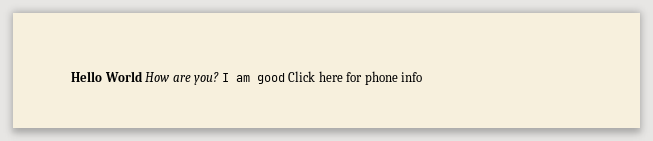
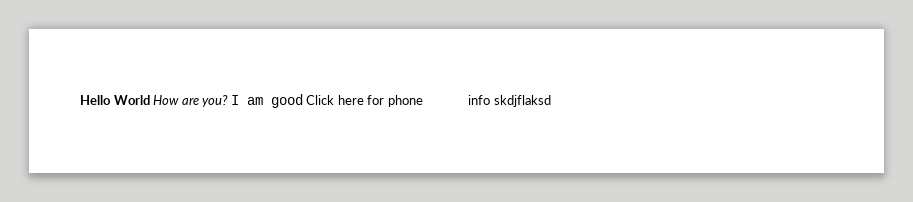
- I am good Click here for phone info
+ I am good Click here for phone info skdjflaksd

